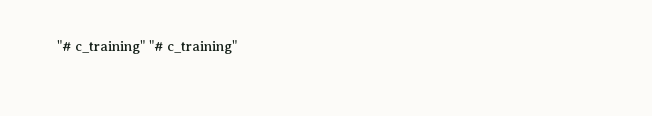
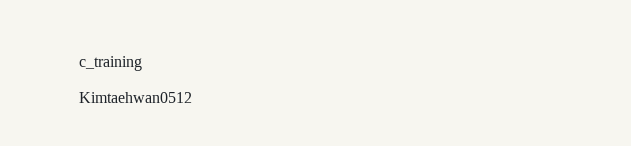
- "# c_training" "# c_training"
+ c_training
+ Kimtaehwan0512

